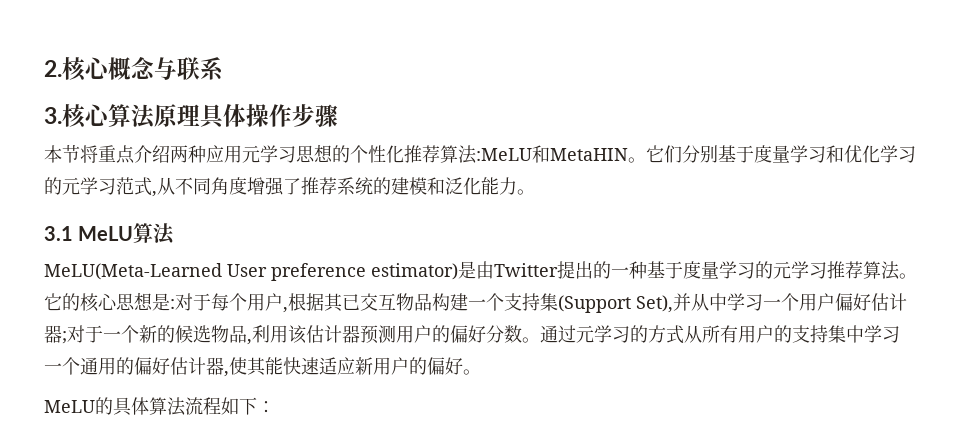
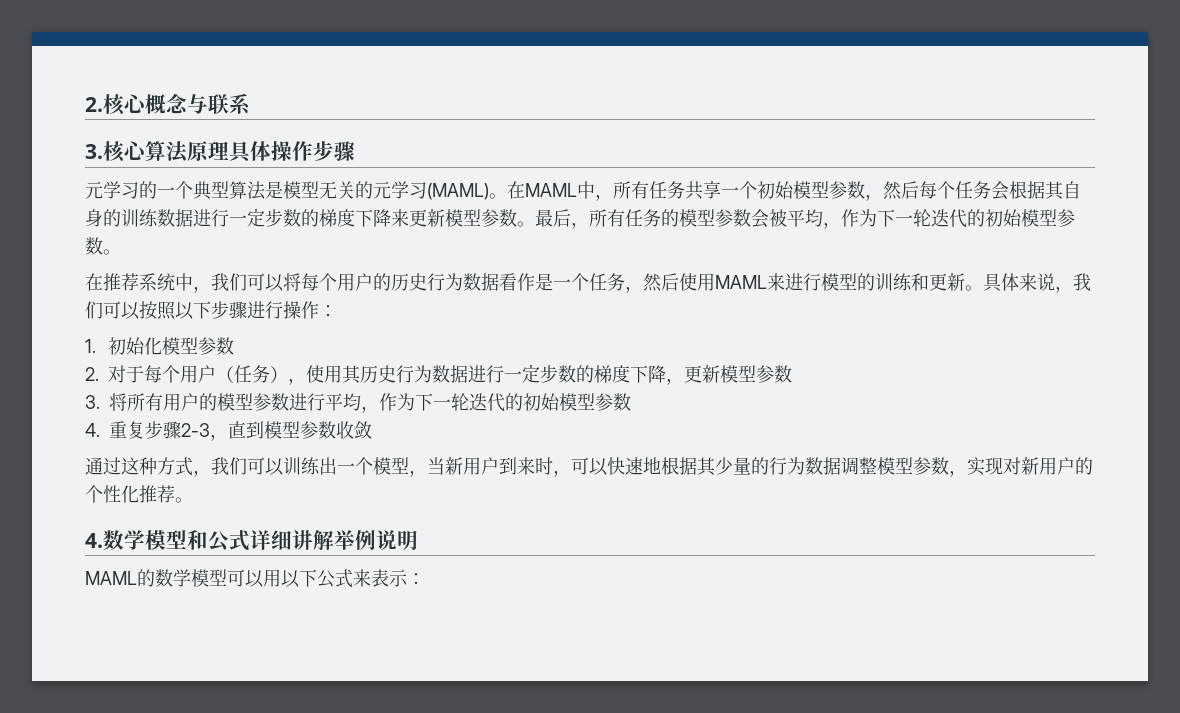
- 本节将重点介绍两种应用元学习思想的个性化推荐算法:MeLU和MetaHIN。它们分别基于度量学习和优化学习的元学习范式,从不同角度增强了推荐系统的建模和泛化能力。
- 3.1 MeLU算法
- MeLU(Meta-Learned User preference estimator)是由Twitter提出的一种基于度量学习的元学习推荐算法。它的核心思想是:对于每个用户,根据其已交互物品构建一个支持集(Support Set),并从中学习一个用户偏好估计器;对于一个新的候选物品,利用该估计器预测用户的偏好分数。通过元学习的方式从所有用户的支持集中学习一个通用的偏好估计器,使其能快速适应新用户的偏好。
- MeLU的具体算法流程如下：
+ 元学习的一个典型算法是模型无关的元学习(MAML)。在MAML中，所有任务共享一个初始模型参数，然后每个任务会根据其自身的训练数据进行一定步数的梯度下降来更新模型参数。最后，所有任务的模型参数会被平均，作为下一轮迭代的初始模型参数。
+ 在推荐系统中，我们可以将每个用户的历史行为数据看作是一个任务，然后使用MAML来进行模型的训练和更新。具体来说，我们可以按照以下步骤进行操作：
+ 1.初始化模型参数
+ 2.对于每个用户（任务），使用其历史行为数据进行一定步数的梯度下降，更新模型参数
+ 3.将所有用户的模型参数进行平均，作为下一轮迭代的初始模型参数
+ 4.重复步骤2-3，直到模型参数收敛
+ 通过这种方式，我们可以训练出一个模型，当新用户到来时，可以快速地根据其少量的行为数据调整模型参数，实现对新用户的个性化推荐。
+ 4.数学模型和公式详细讲解举例说明
+ MAML的数学模型可以用以下公式来表示：

